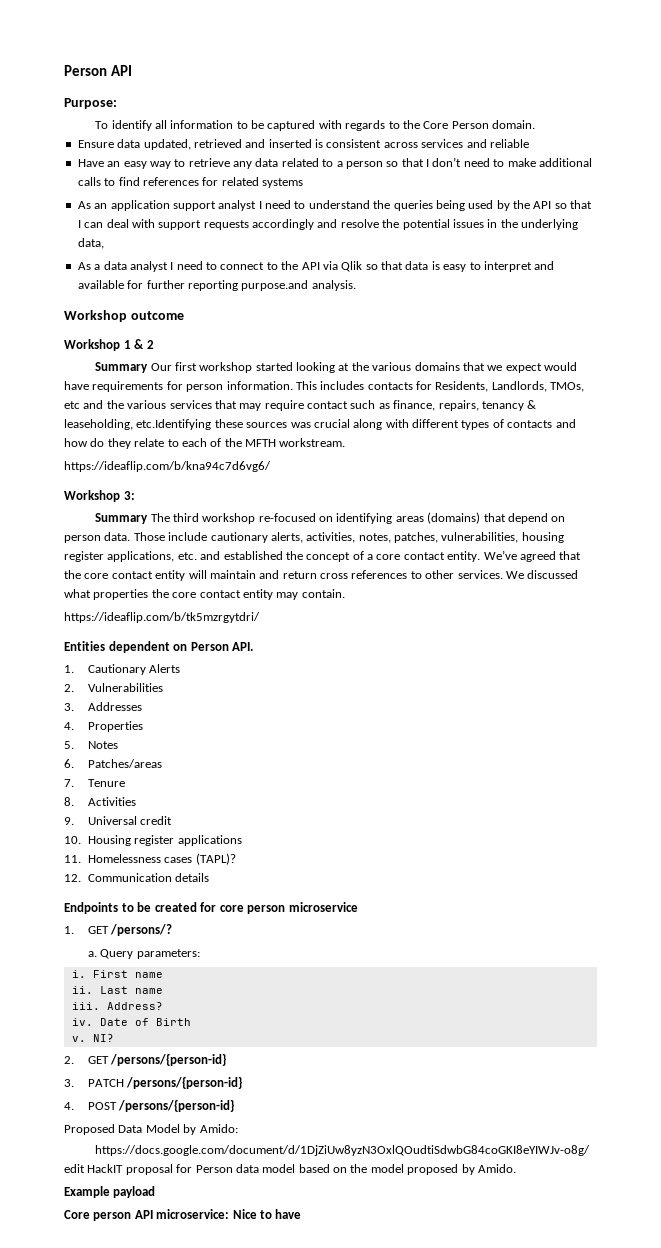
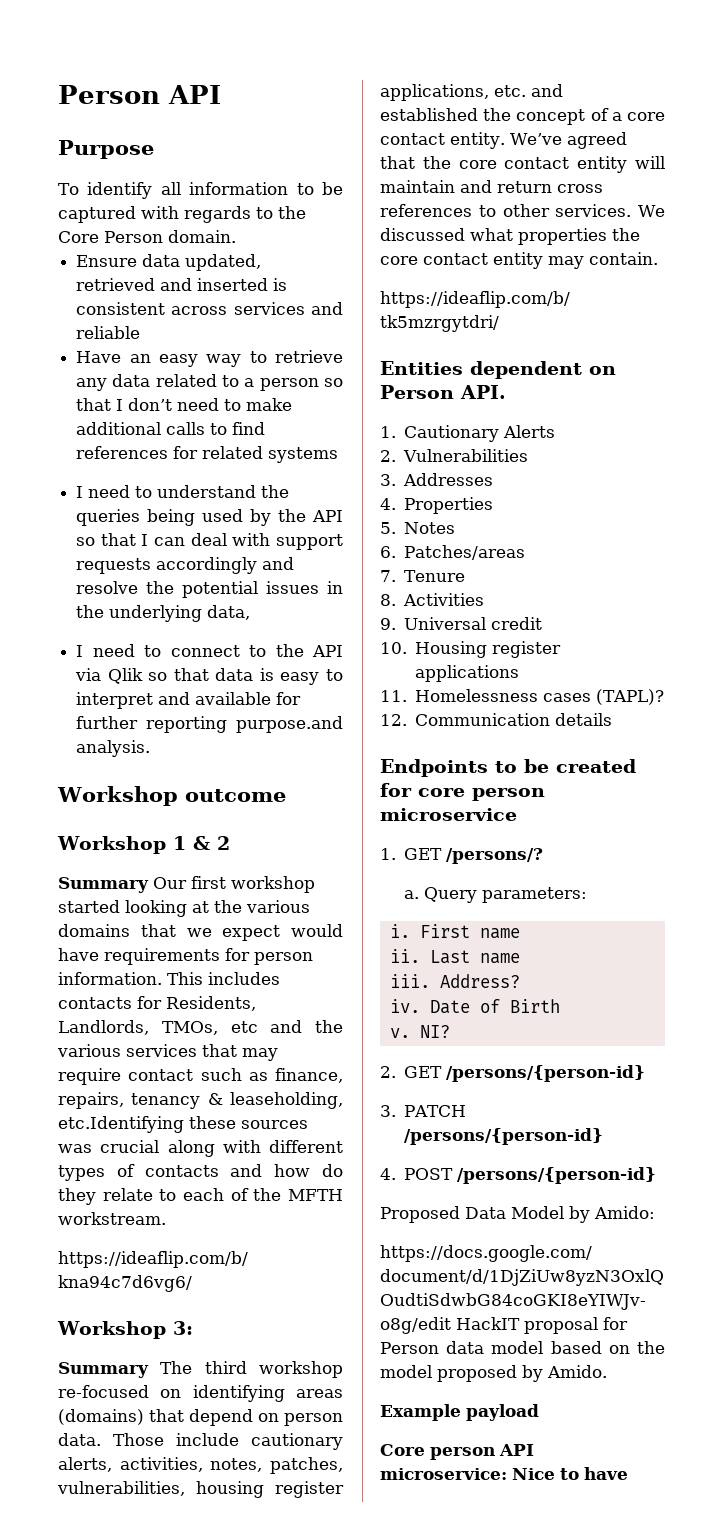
- Purpose:
+ Purpose
- As an application support analyst I need to understand the queries being used by the API so that I can deal with support requests accordingly and resolve the potential issues in the underlying data,
+ I need to understand the queries being used by the API so that I can deal with support requests accordingly and resolve the potential issues in the underlying data,
- As a data analyst I need to connect to the API via Qlik so that data is easy to interpret and available for further reporting purpose.and analysis.
+ I need to connect to the API via Qlik so that data is easy to interpret and available for further reporting purpose.and analysis.

